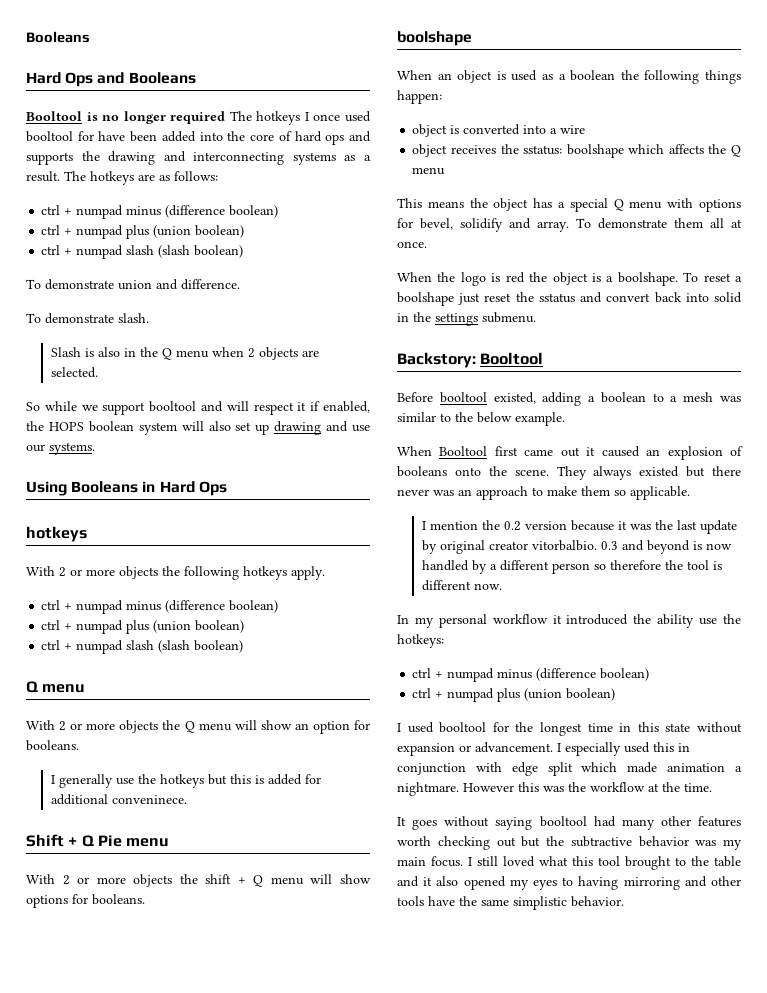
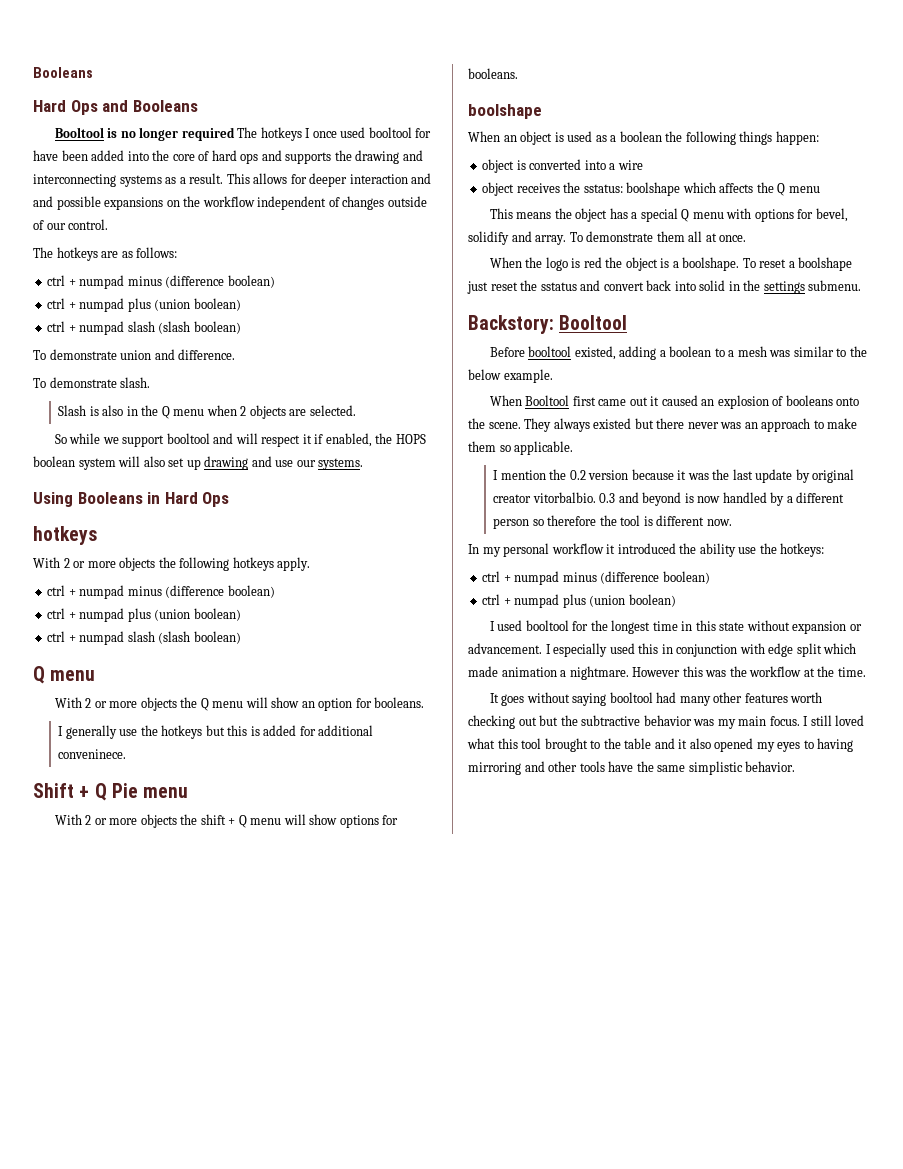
- Booltool is no longer required The hotkeys I once used booltool for have been added into the core of hard ops and supports the drawing and interconnecting systems as a result. The hotkeys are as follows:
+ Booltool is no longer required The hotkeys I once used booltool for have been added into the core of hard ops and supports the drawing and interconnecting systems as a result. This allows for deeper interaction and and possible expansions on the workflow independent of changes outside of our control.
+ The hotkeys are as follows:

